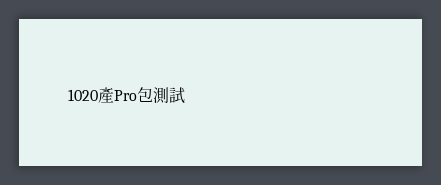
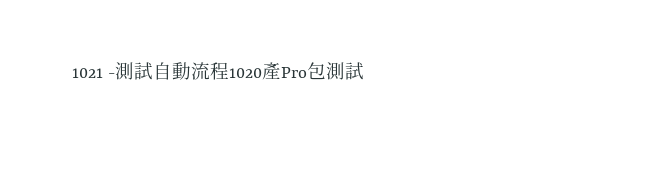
- 1020產Pro包測試
+ 1021 -測試自動流程1020產Pro包測試

